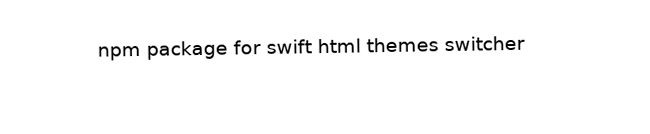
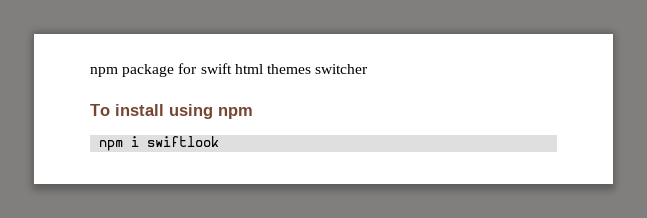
+ To install using npm
+ npm i swiftlook

